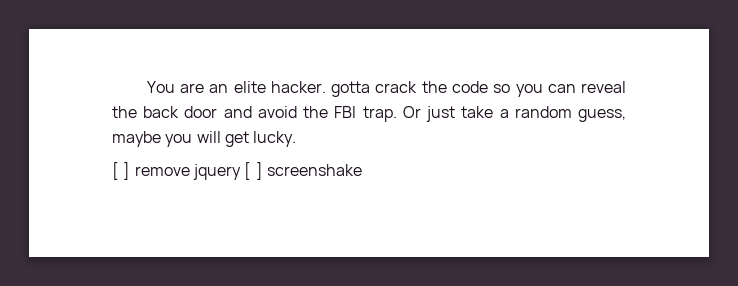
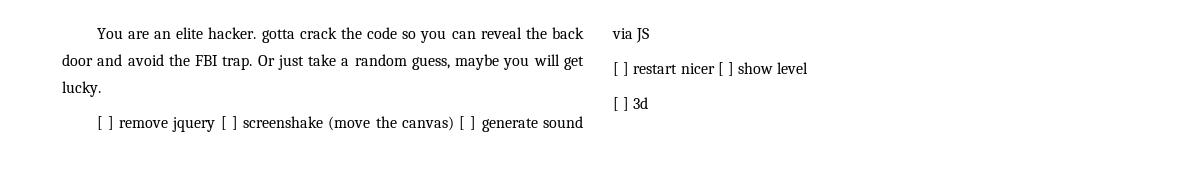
- [ ] remove jquery [ ] screenshake
+ [ ] remove jquery [ ] screenshake (move the canvas) [ ] generate sound via JS
+ [ ] restart nicer [ ] show level
+ [ ] 3d

